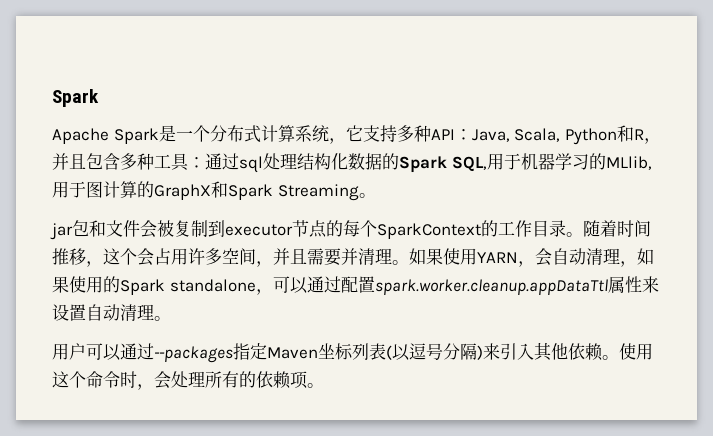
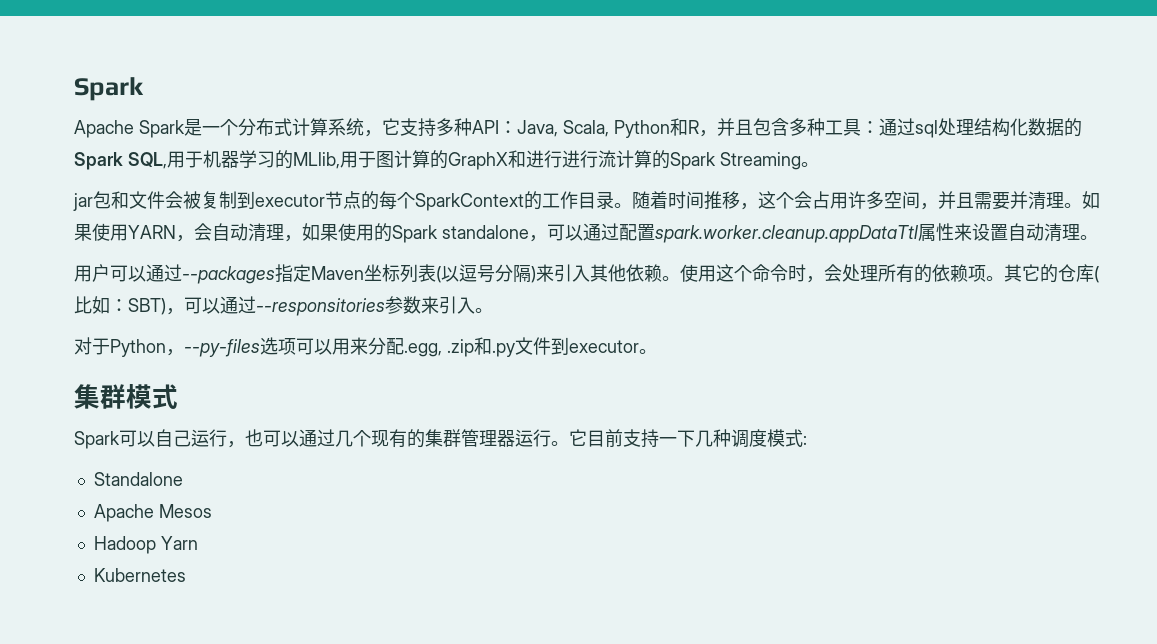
- Apache Spark是一个分布式计算系统，它支持多种API：Java, Scala, Python和R，并且包含多种工具：通过sql处理结构化数据的Spark SQL,用于机器学习的MLlib,用于图计算的GraphX和Spark Streaming。
+ Apache Spark是一个分布式计算系统，它支持多种API：Java, Scala, Python和R，并且包含多种工具：通过sql处理结构化数据的Spark SQL,用于机器学习的MLlib,用于图计算的GraphX和进行进行流计算的Spark Streaming。
+ 其它的仓库(比如：SBT)，可以通过--responsitories参数来引入。
+ 对于Python，--py-files选项可以用来分配.egg, .zip和.py文件到executor。
+ 集群模式
+ Spark可以自己运行，也可以通过几个现有的集群管理器运行。它目前支持一下几种调度模式:
+ Standalone
+ Apache Mesos
+ Hadoop Yarn
+ Kubernetes

